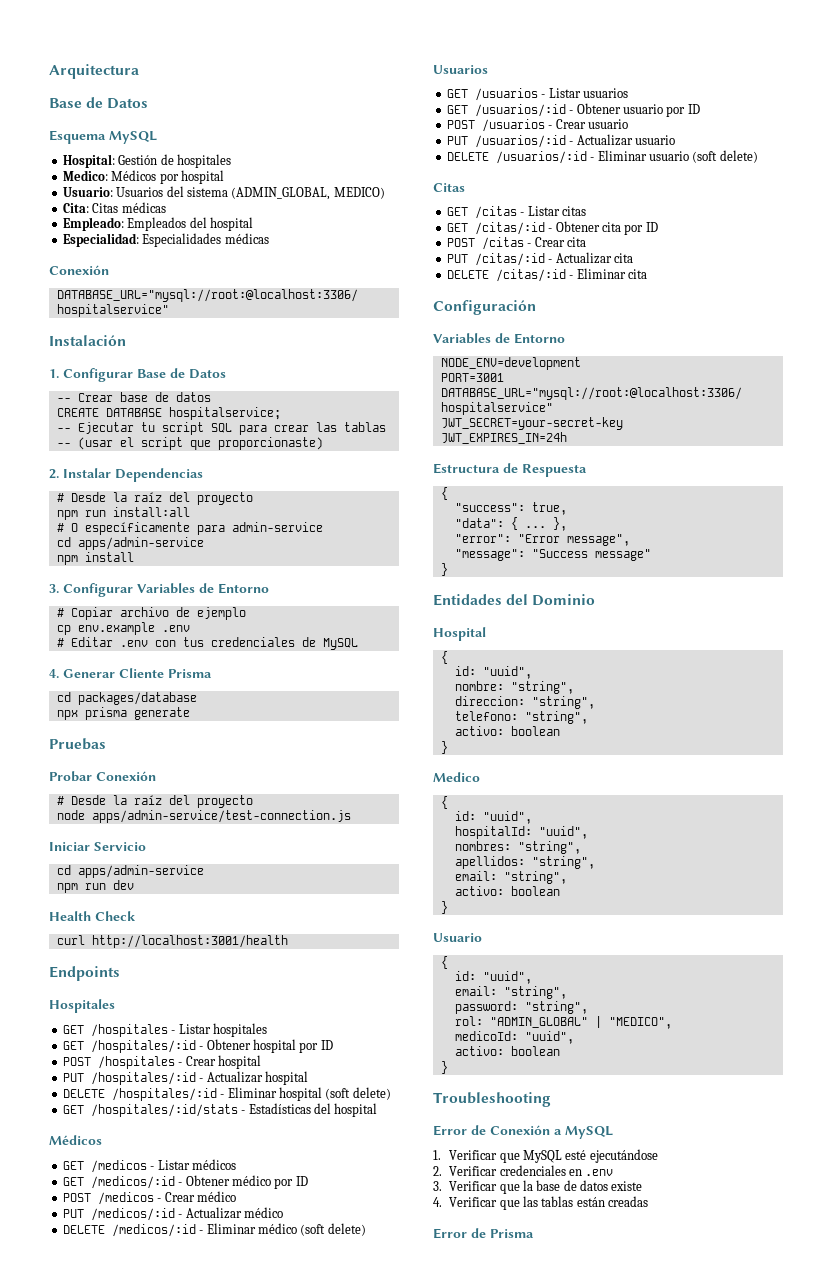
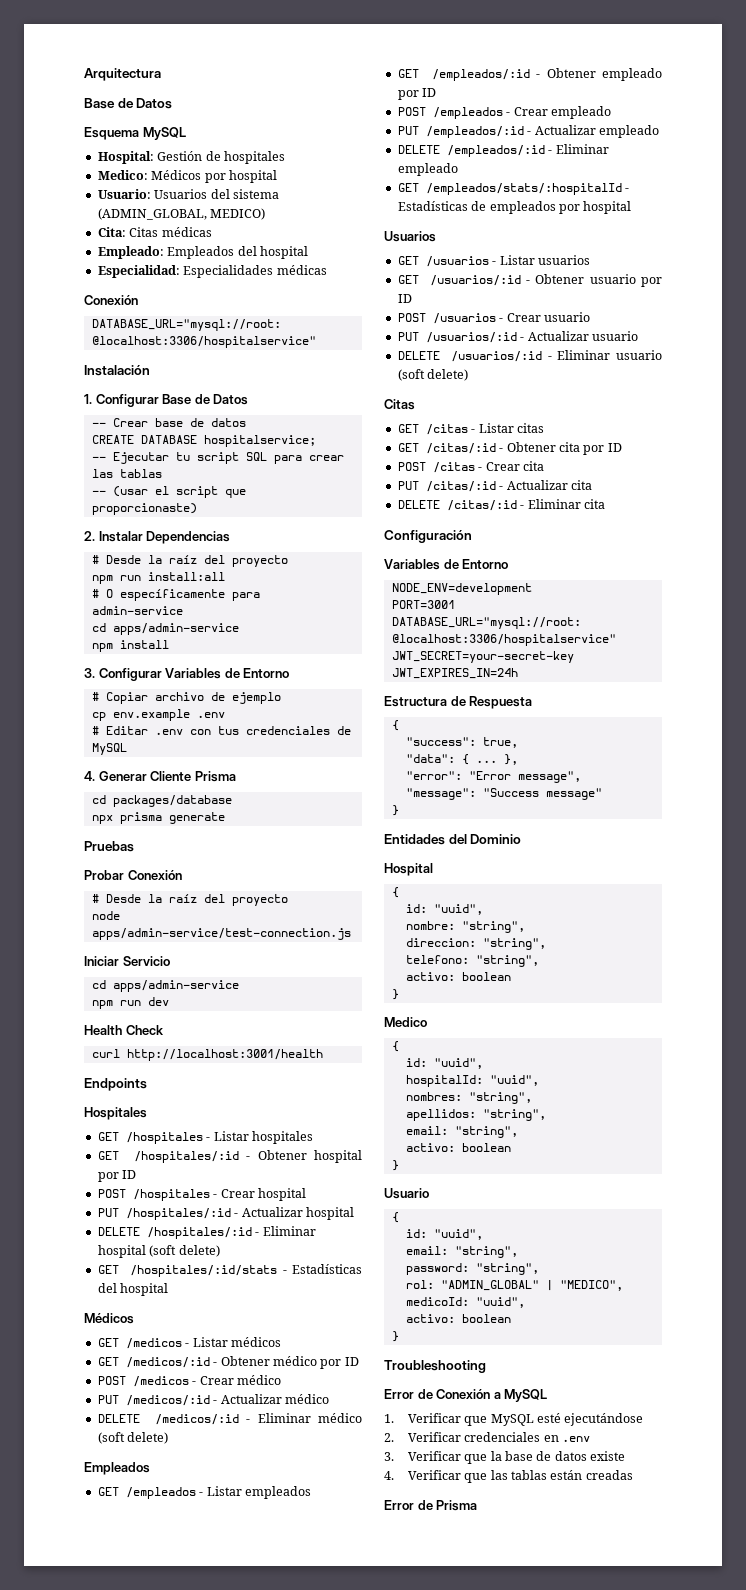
  DELETE /medicos/:id - Eliminar médico (soft delete)
+ Empleados
+ GET /empleados - Listar empleados
+ GET /empleados/:id - Obtener empleado por ID
+ POST /empleados - Crear empleado
+ PUT /empleados/:id - Actualizar empleado
+ DELETE /empleados/:id - Eliminar empleado
+ GET /empleados/stats/:hospitalId - Estadísticas de empleados por hospital

